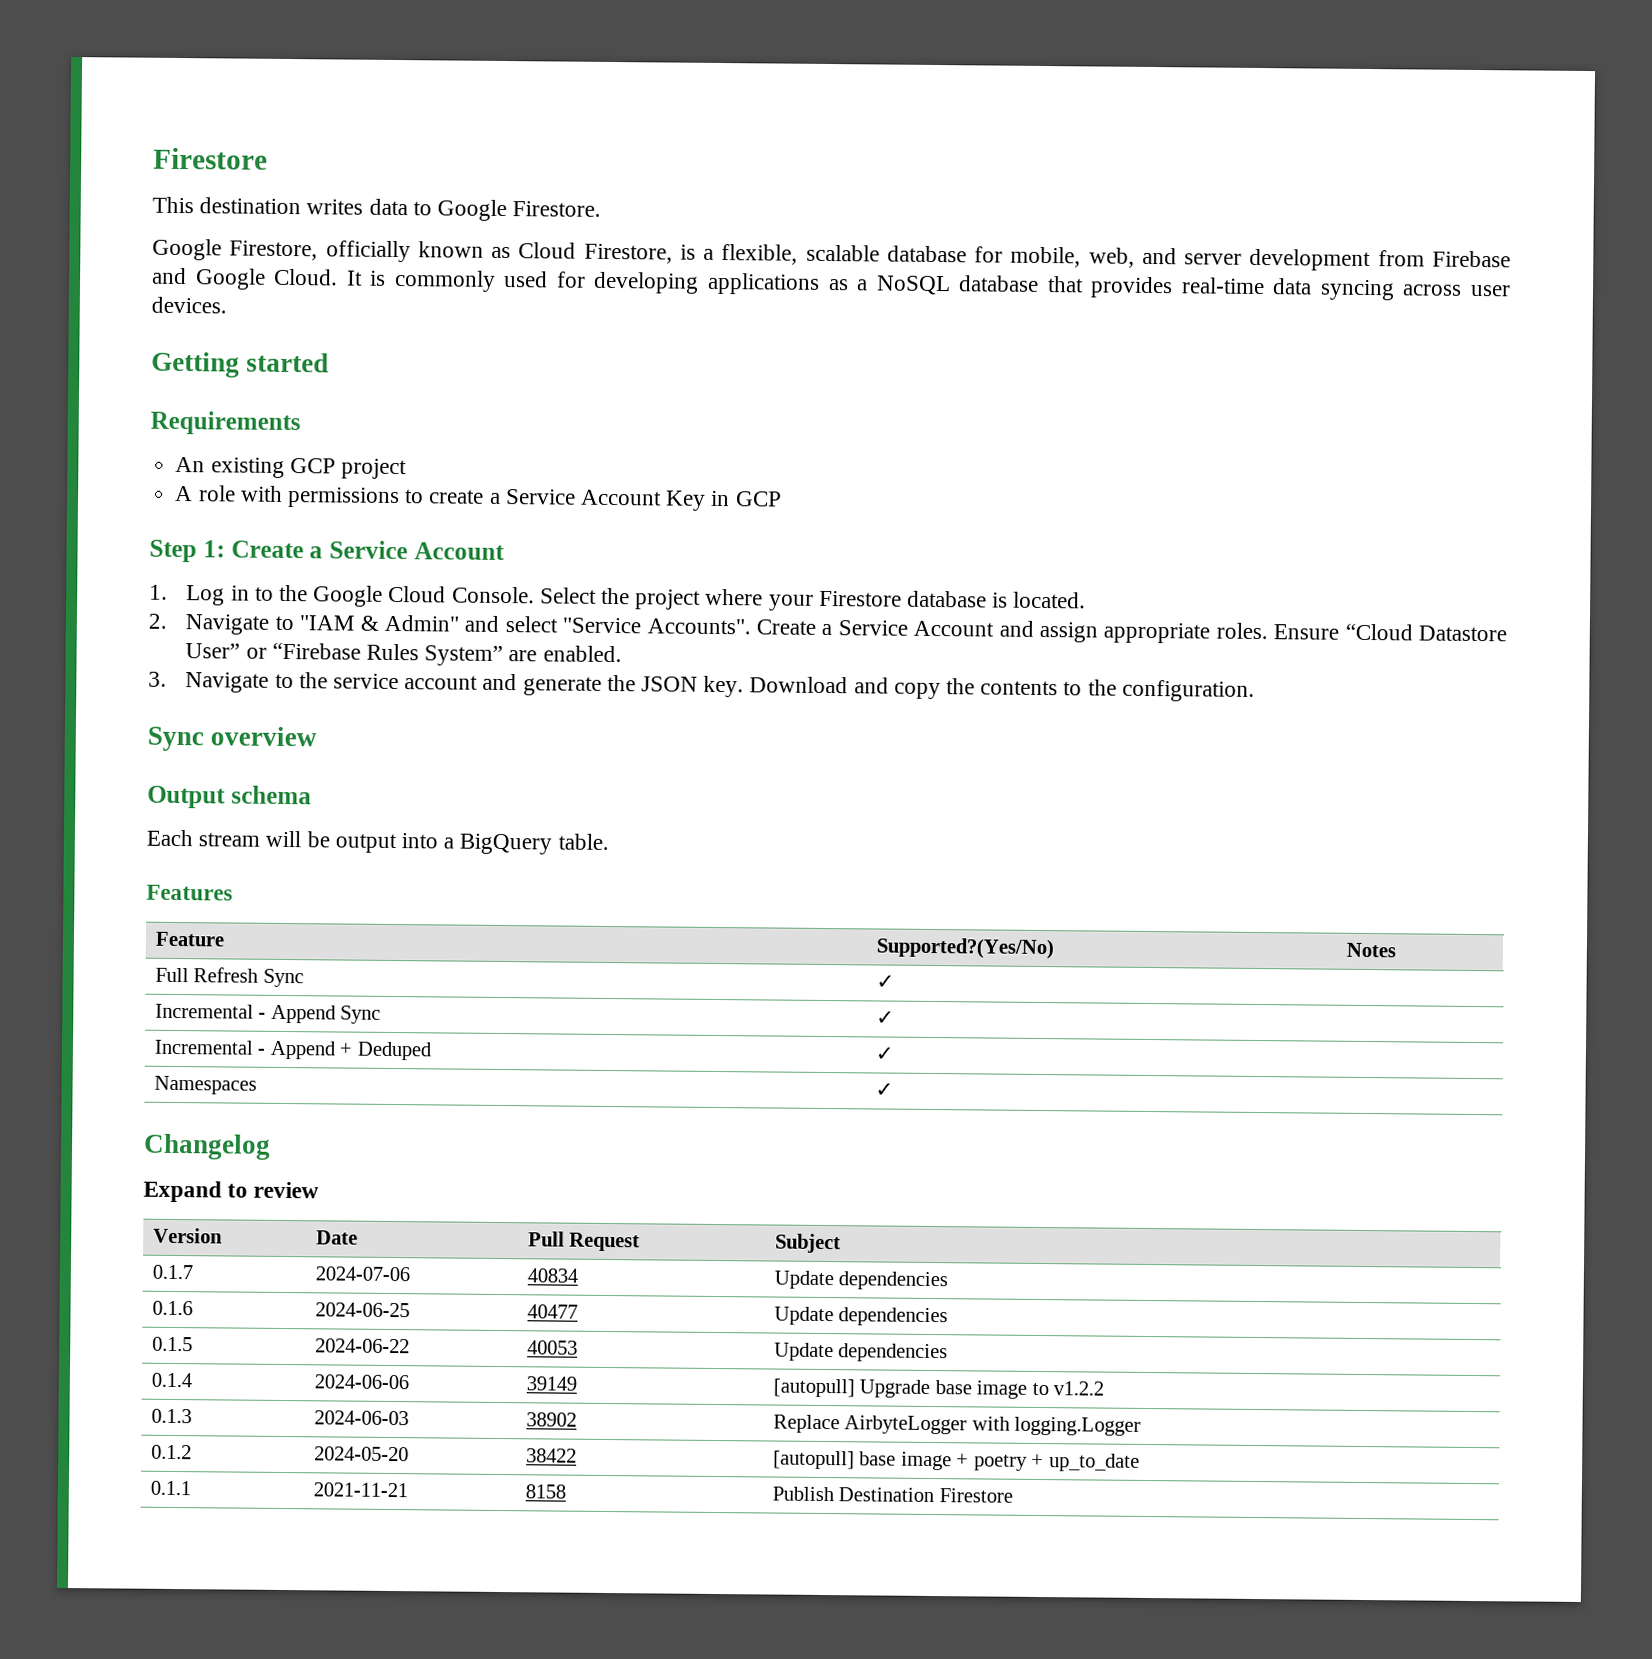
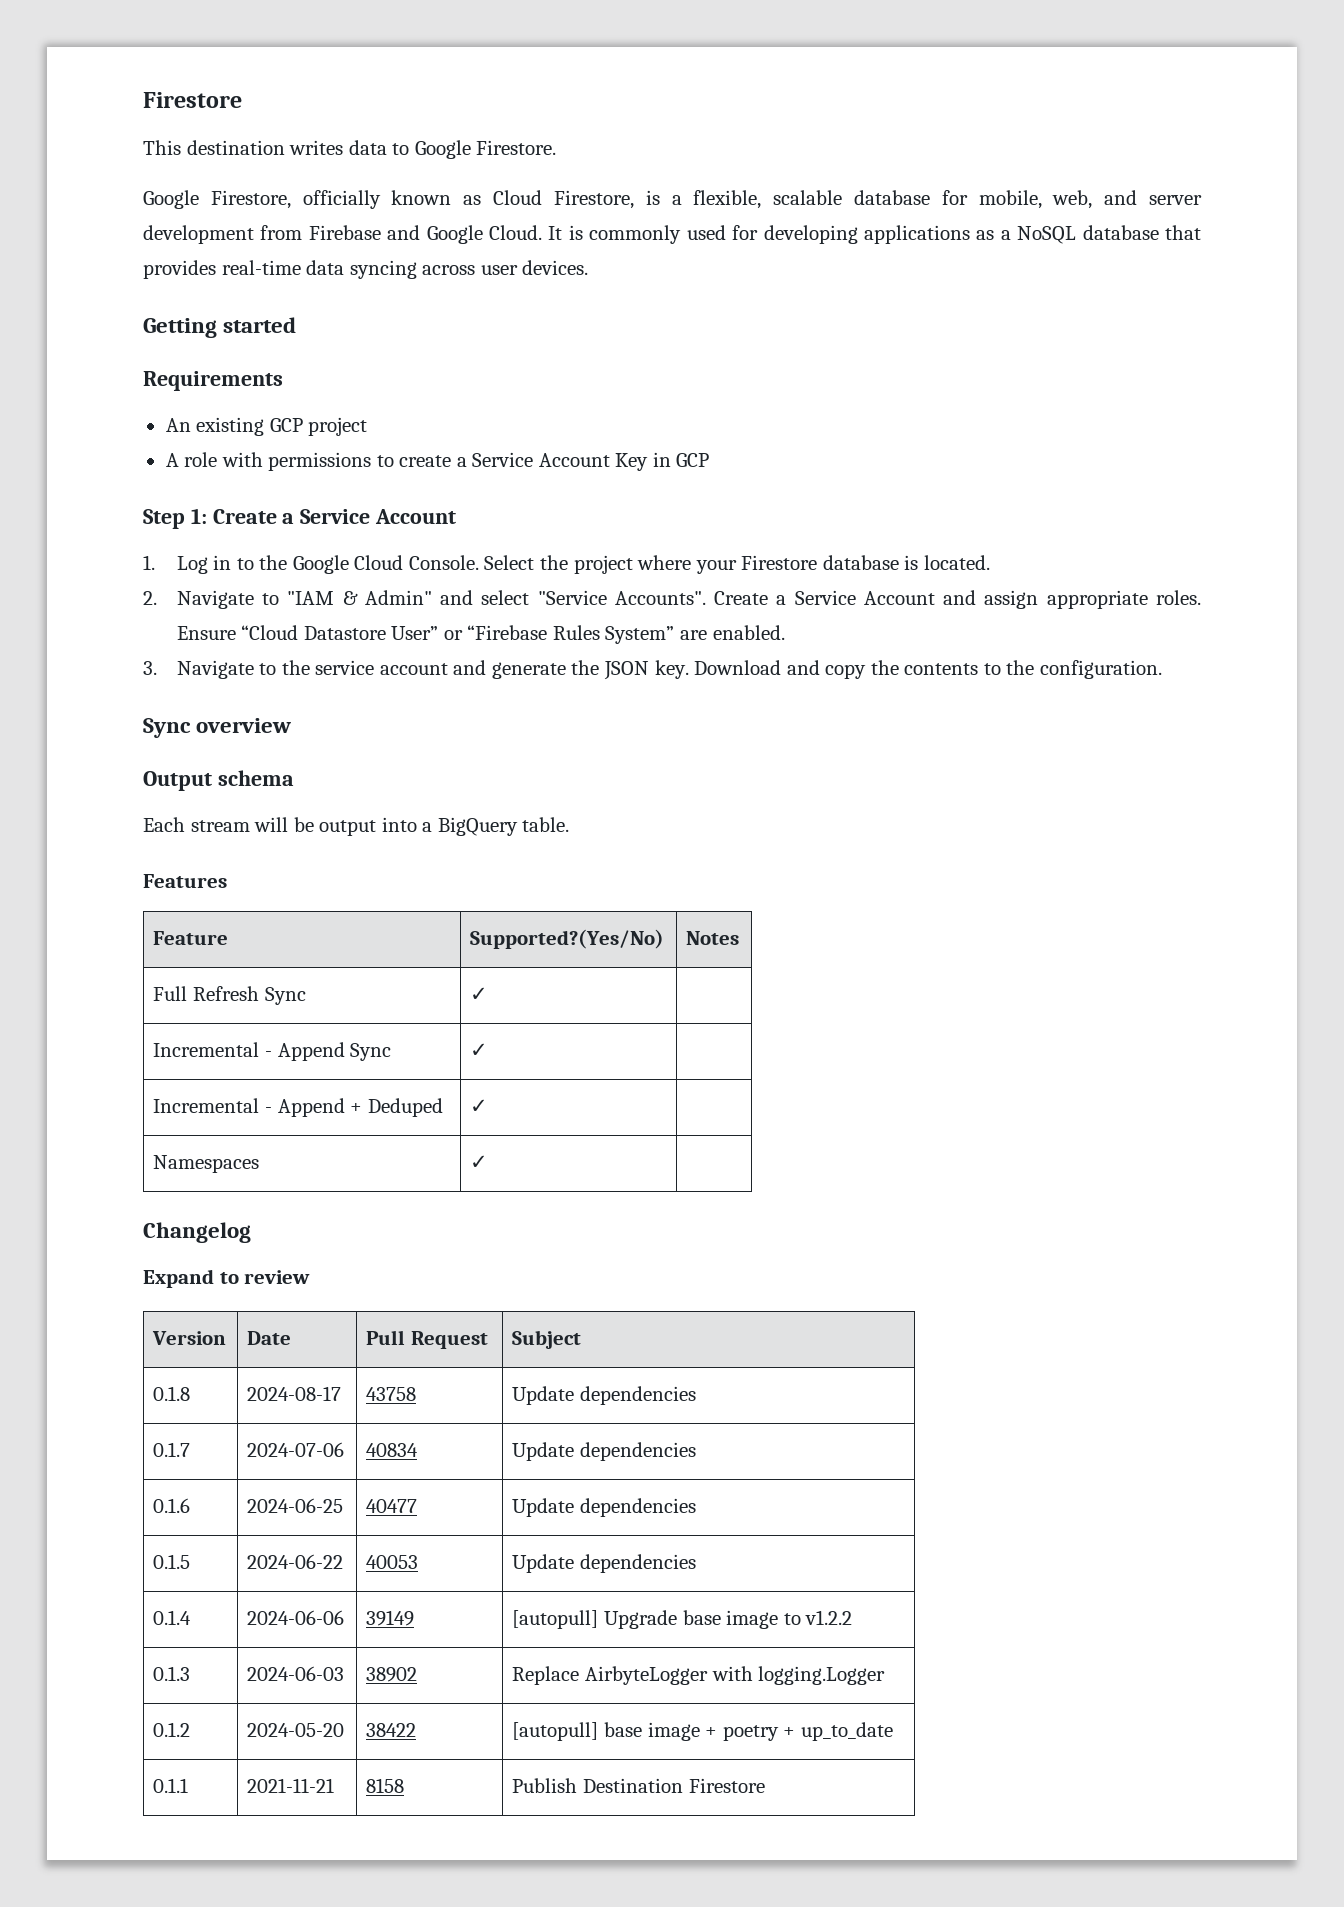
+ 0.1.8 | 2024-08-17 | 43758 | Update dependencies

